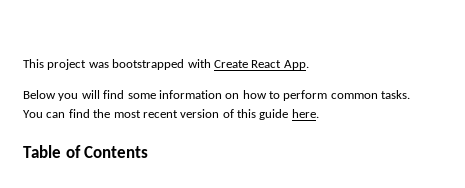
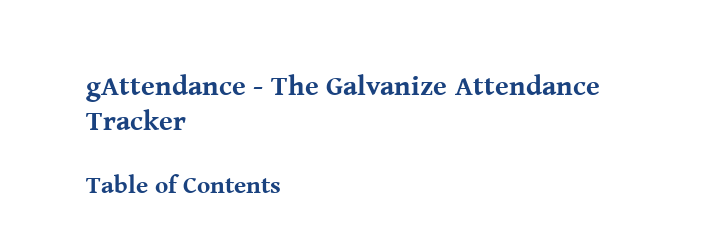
- This project was bootstrapped with Create React App.
- Below you will find some information on how to perform common tasks.
- You can find the most recent version of this guide here.
+ gAttendance - The Galvanize Attendance Tracker

